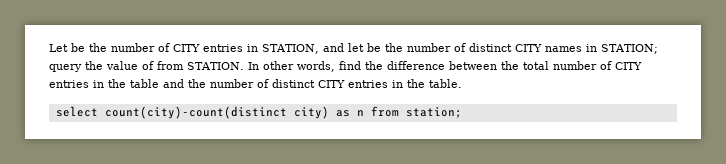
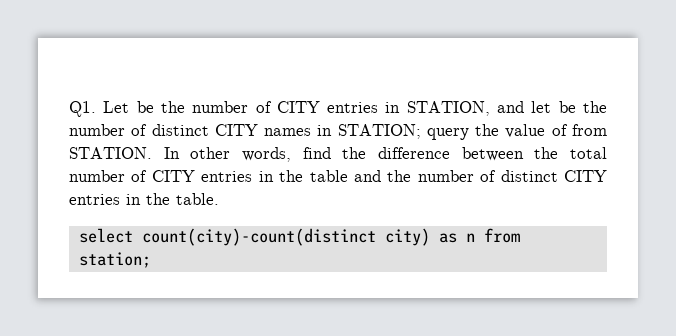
- Let be the number of CITY entries in STATION, and let be the number of distinct CITY names in STATION; query the value of from STATION.
+ Q1. Let be the number of CITY entries in STATION, and let be the number of distinct CITY names in STATION; query the value of from STATION.

